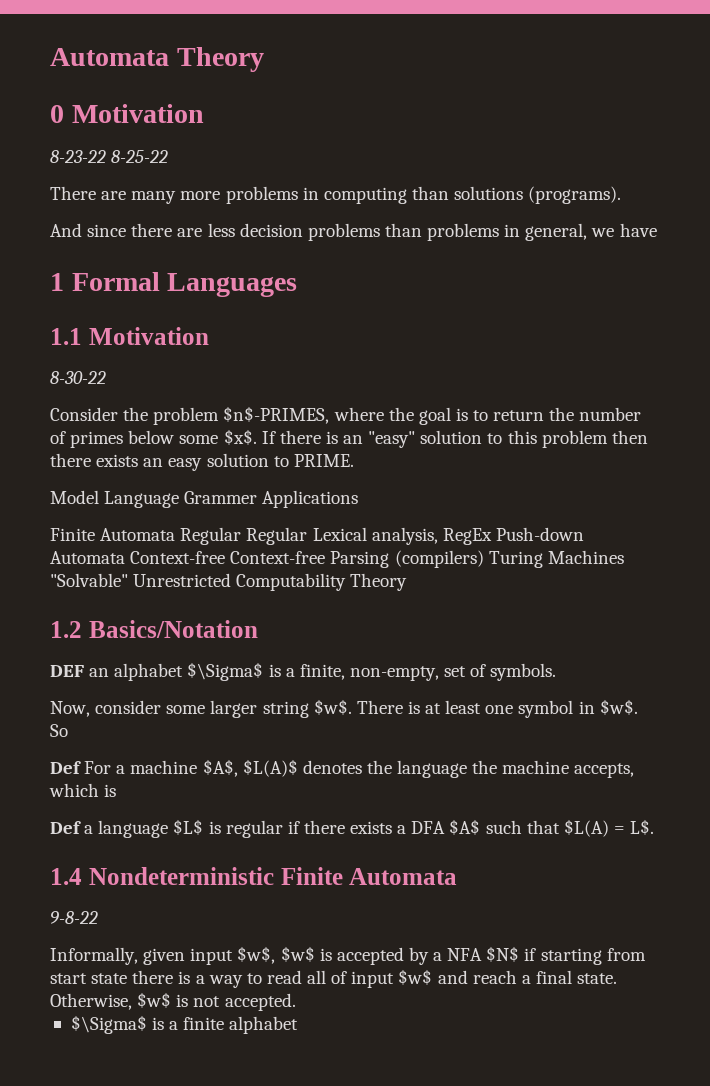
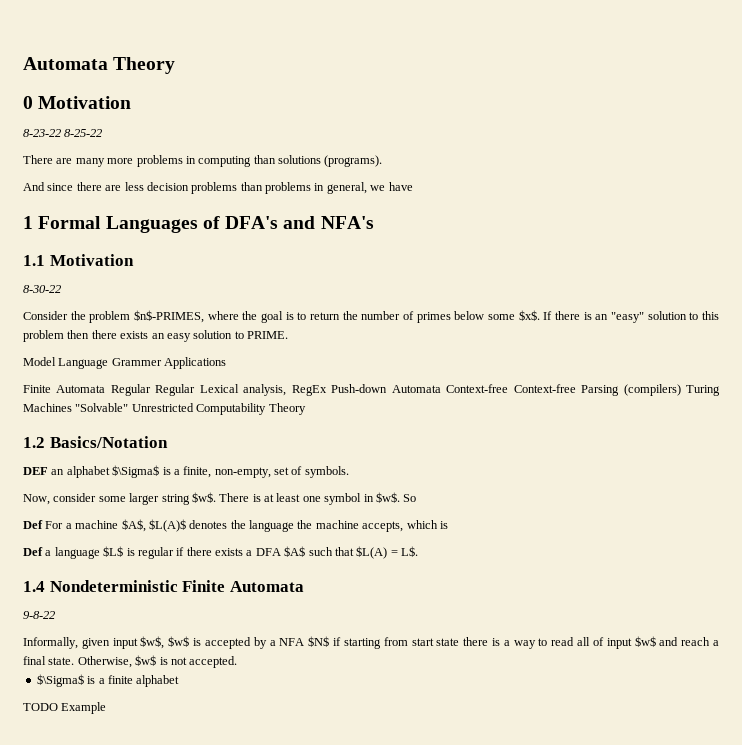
- 1 Formal Languages
+ 1 Formal Languages of DFA's and NFA's
+ TODO Example

